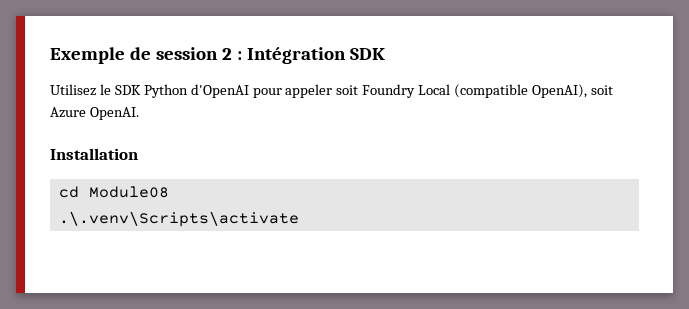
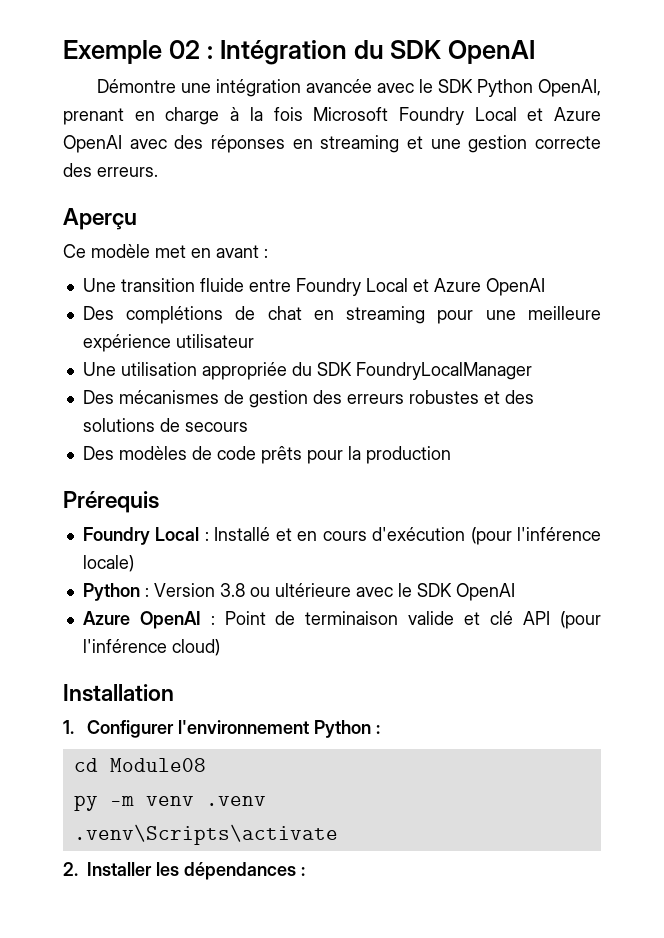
- Exemple de session 2 : Intégration SDK
- Utilisez le SDK Python d'OpenAI pour appeler soit Foundry Local (compatible OpenAI), soit Azure OpenAI.
+ Exemple 02 : Intégration du SDK OpenAI
+ Démontre une intégration avancée avec le SDK Python OpenAI, prenant en charge à la fois Microsoft Foundry Local et Azure OpenAI avec des réponses en streaming et une gestion correcte des erreurs.
+ Aperçu
+ Ce modèle met en avant :
+ Une transition fluide entre Foundry Local et Azure OpenAI
+ Des complétions de chat en streaming pour une meilleure expérience utilisateur
+ Une utilisation appropriée du SDK FoundryLocalManager
+ Des mécanismes de gestion des erreurs robustes et des solutions de secours
+ Des modèles de code prêts pour la production
+ Prérequis
+ Foundry Local : Installé et en cours d'exécution (pour l'inférence locale)
+ Python : Version 3.8 ou ultérieure avec le SDK OpenAI
+ Azure OpenAI : Point de terminaison valide et clé API (pour l'inférence cloud)
  Installation
+ 1. Configurer l'environnement Python :
  cd Module08
- .\.venv\Scripts\activate
+ py -m venv .venv
+ .venv\Scripts\activate
+ 2. Installer les dépendances :

